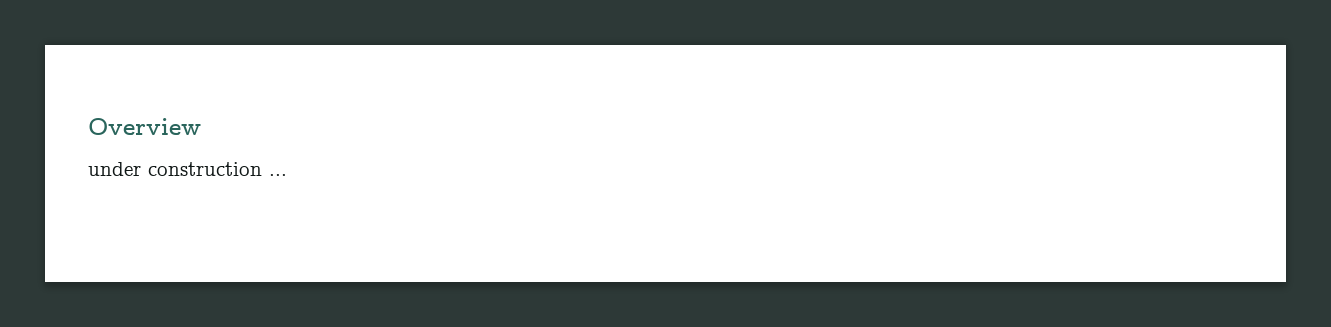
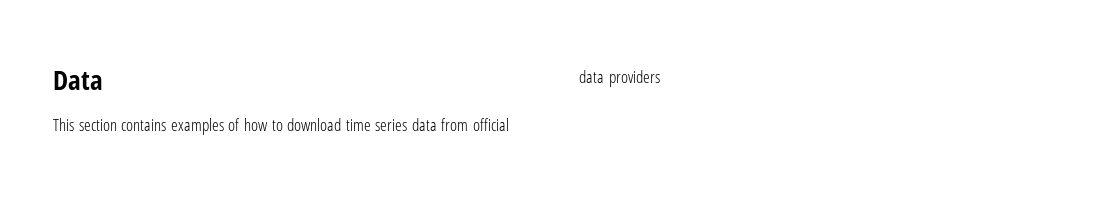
- Overview
- under construction ...
+ Data
+ This section contains examples of how to download time series data from official data providers

